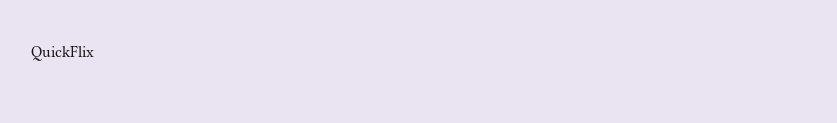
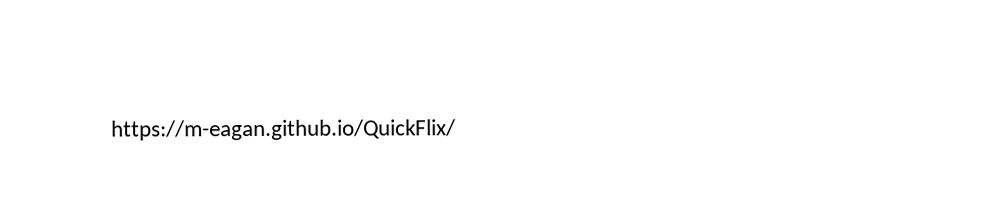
- QuickFlix
+ https://m-eagan.github.io/QuickFlix/

